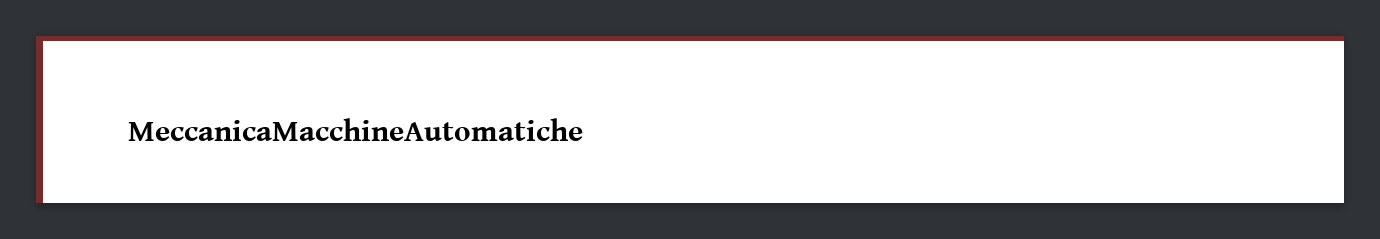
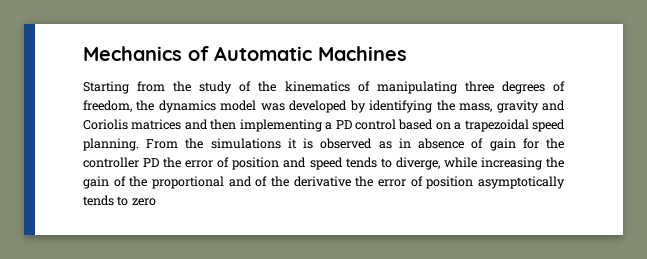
- MeccanicaMacchineAutomatiche
+ Mechanics of Automatic Machines
+ Starting from the study of the kinematics of manipulating three degrees of freedom, the dynamics model was developed by identifying the mass, gravity and Coriolis matrices and then implementing a PD control based on a trapezoidal speed planning. From the simulations it is observed as in absence of gain for the controller PD the error of position and speed tends to diverge, while increasing the gain of the proportional and of the derivative the error of position asymptotically tends to zero

